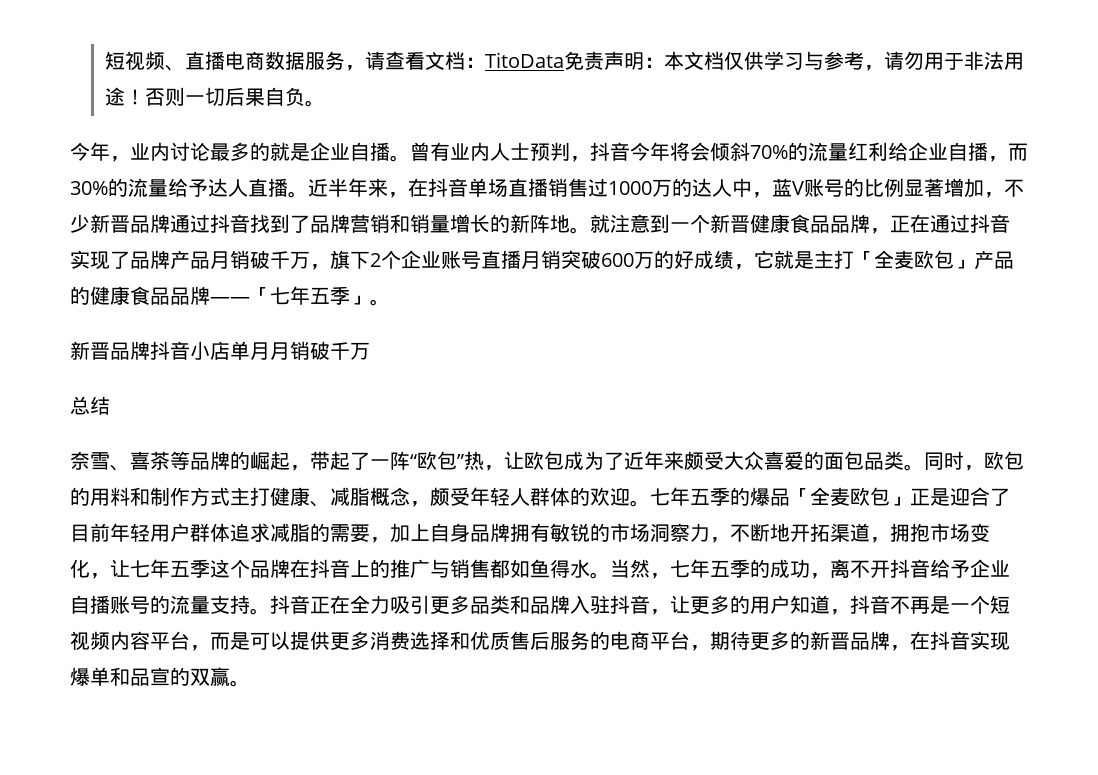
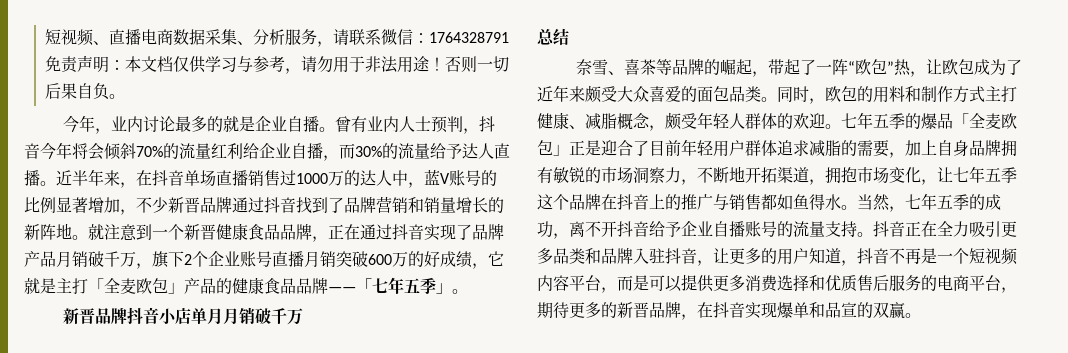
- 短视频、直播电商数据服务，请查看文档：TitoData免责声明：本文档仅供学习与参考，请勿用于非法用途！
+ 短视频、直播电商数据采集、分析服务，请联系微信：1764328791免责声明：本文档仅供学习与参考，请勿用于非法用途！

